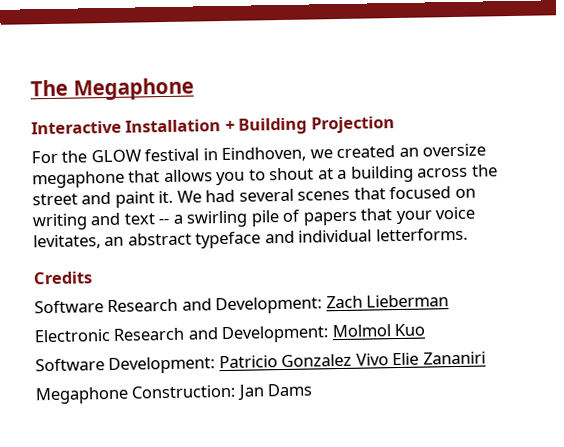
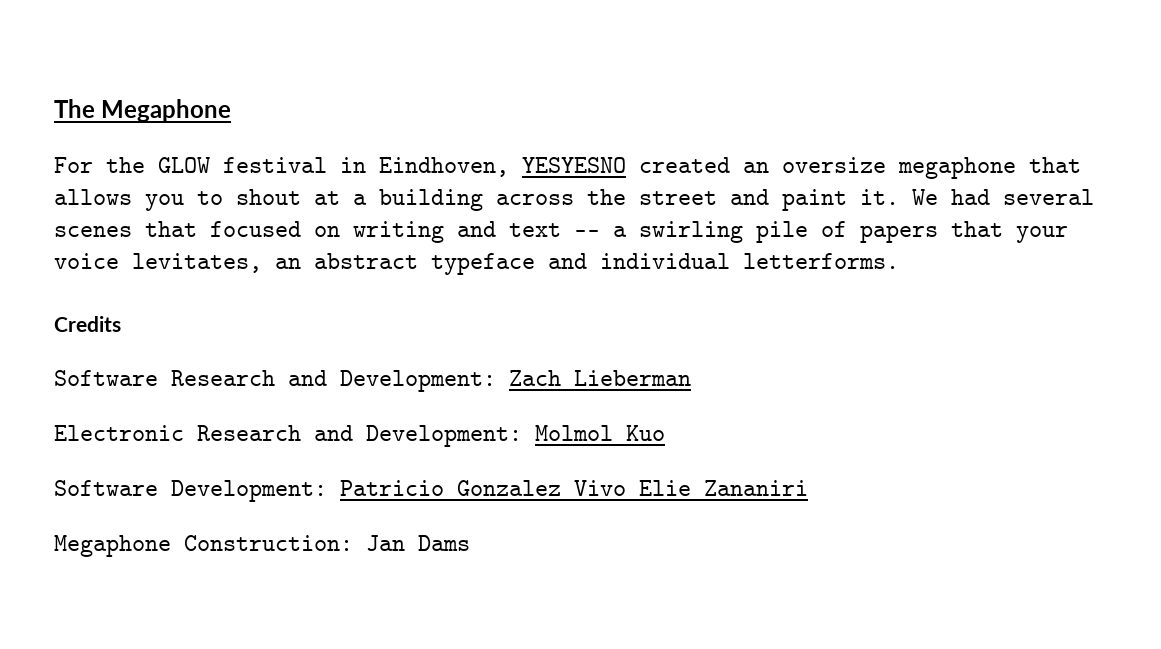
- Interactive Installation + Building Projection
- For the GLOW festival in Eindhoven, we created an oversize megaphone that allows you to shout at a building across the street and paint it.
+ For the GLOW festival in Eindhoven, YESYESNO created an oversize megaphone that allows you to shout at a building across the street and paint it.

